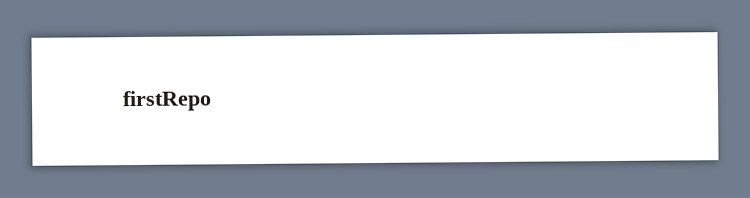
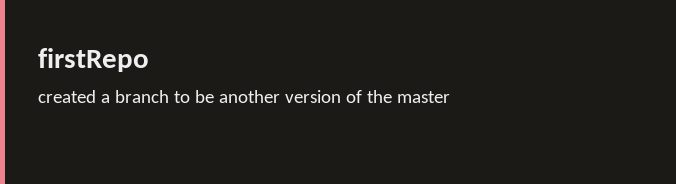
+ created a branch to be another version of the master

